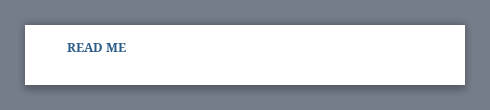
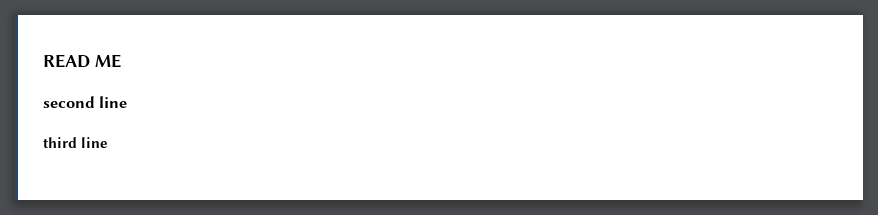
+ second line
+ third line

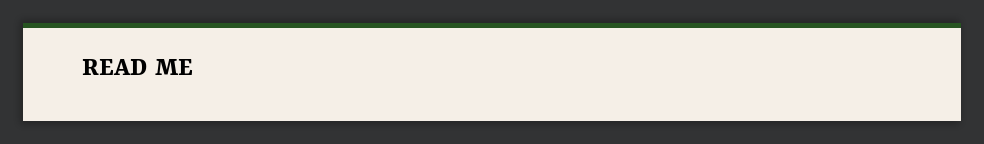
- second line
- third line

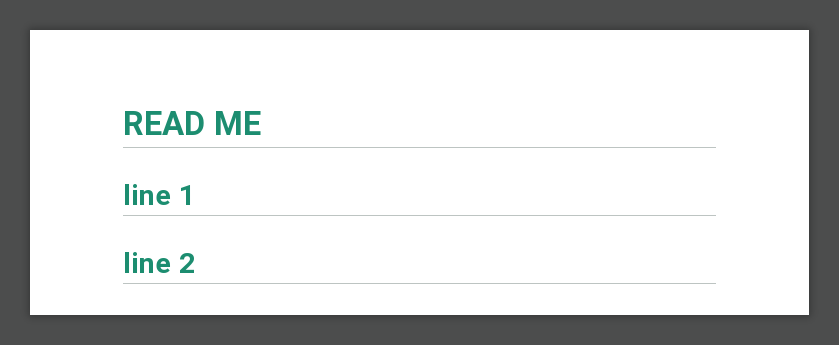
+ line 1
+ line 2

